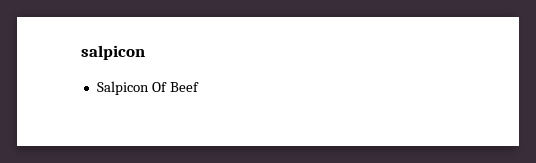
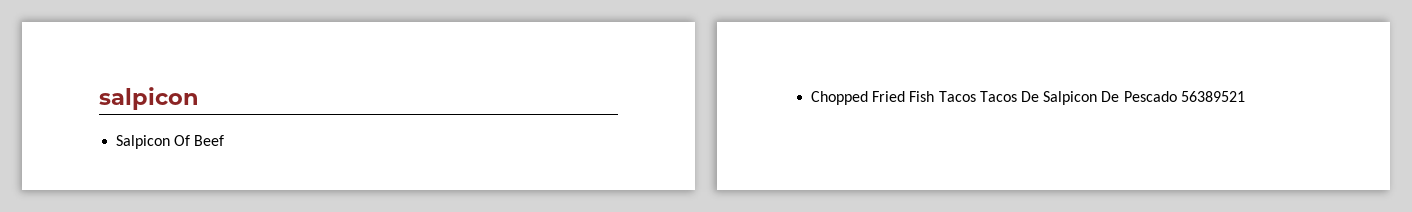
+ Chopped Fried Fish Tacos Tacos De Salpicon De Pescado 56389521

